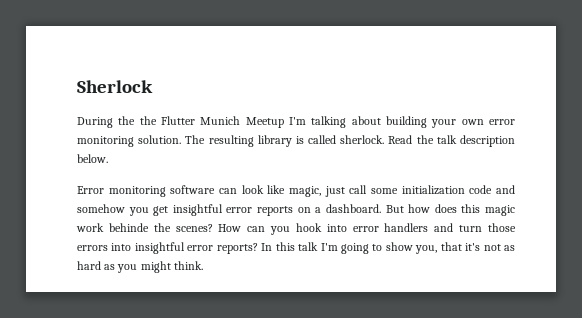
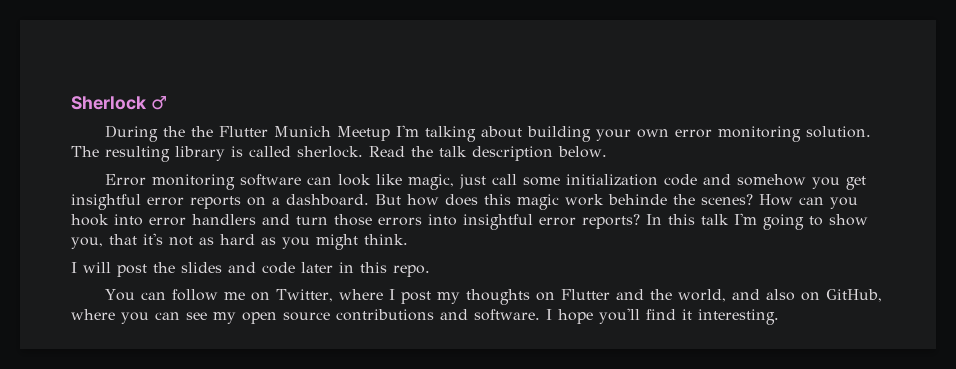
- Sherlock
+ Sherlock ♂
+ I will post the slides and code later in this repo.
+ You can follow me on Twitter, where I post my thoughts on Flutter and the world, and also on GitHub, where you can see my open source contributions and software. I hope you'll find it interesting.

